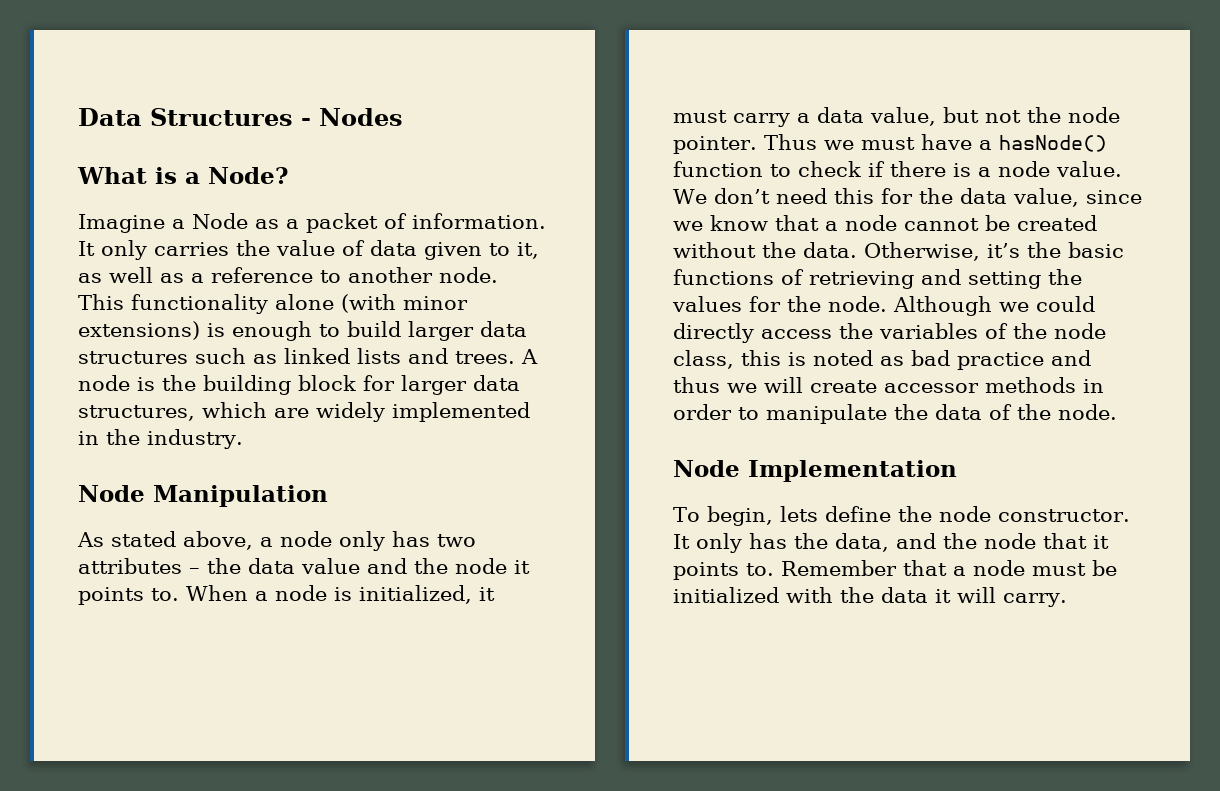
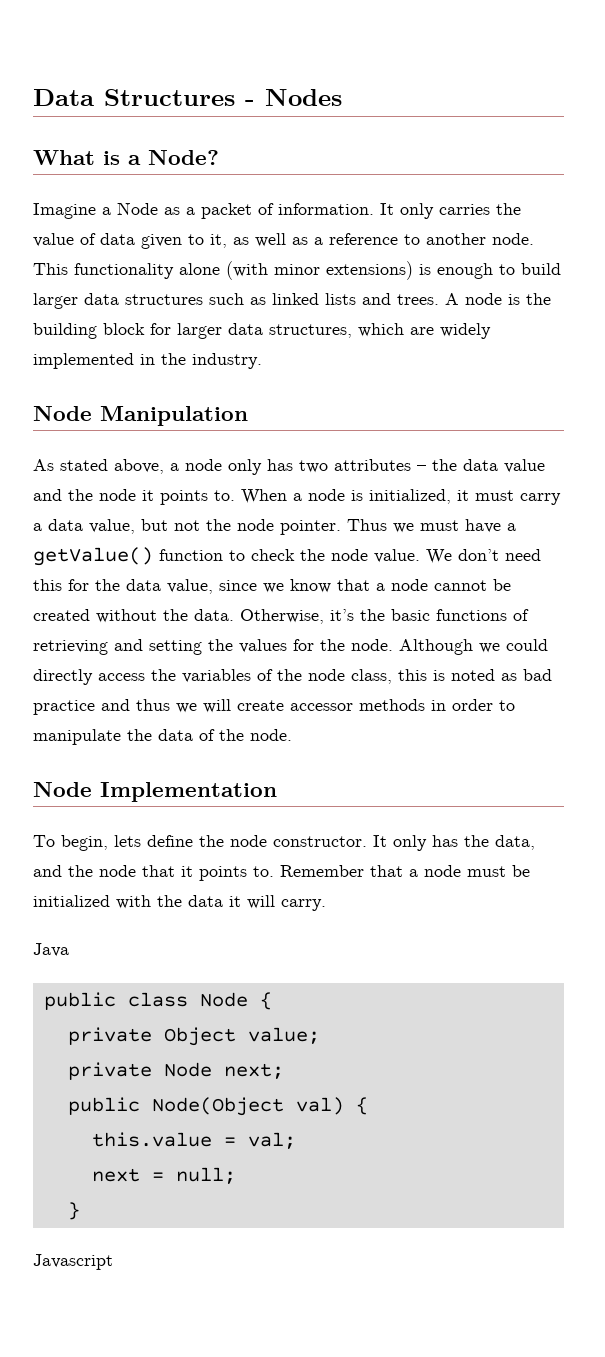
- Thus we must have a hasNode() function to check if there is a node value.
+ Thus we must have a getValue() function to check the node value.
+ Java
+ public class Node {
+ private Object value;
+ private Node next;
+ public Node(Object val) {
+ this.value = val;
+ next = null;
+ }
+ Javascript

